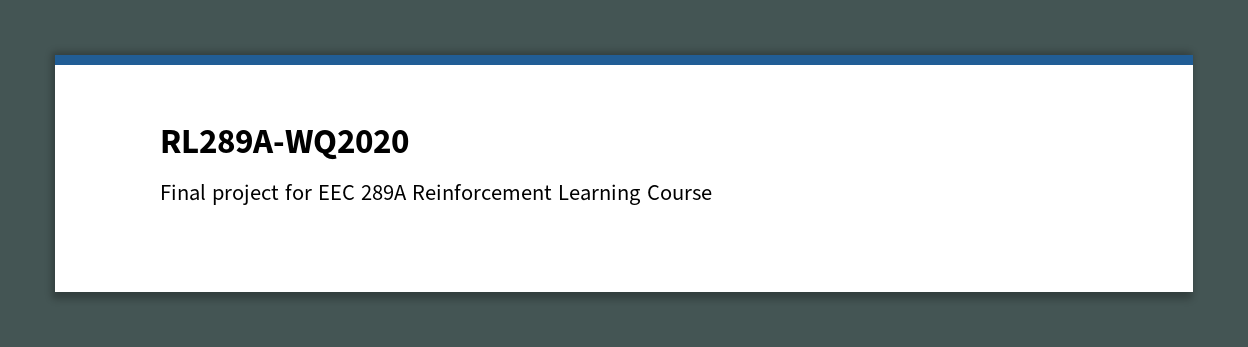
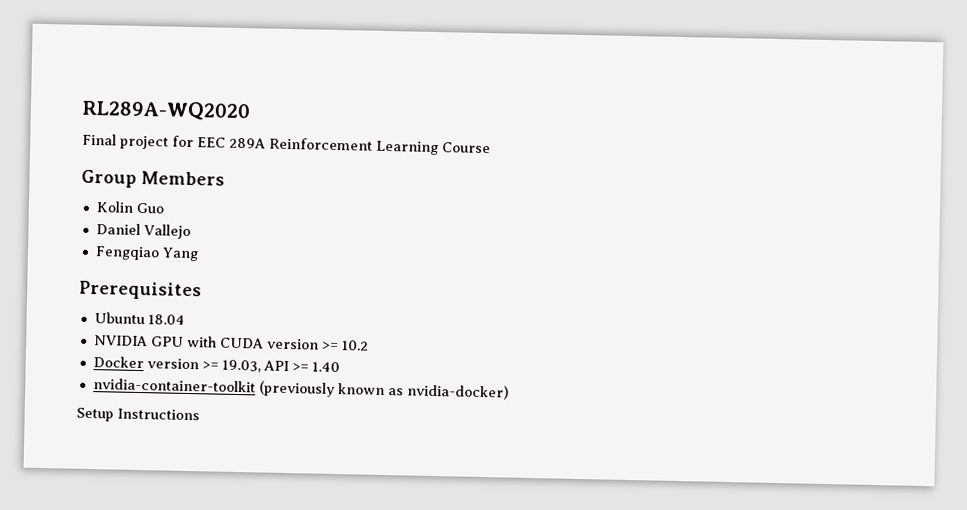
+ Group Members
+ Kolin Guo
+ Daniel Vallejo
+ Fengqiao Yang
+ Prerequisites
+ Ubuntu 18.04
+ NVIDIA GPU with CUDA version >= 10.2
+ Docker version >= 19.03, API >= 1.40
+ nvidia-container-toolkit (previously known as nvidia-docker)
+ Setup Instructions

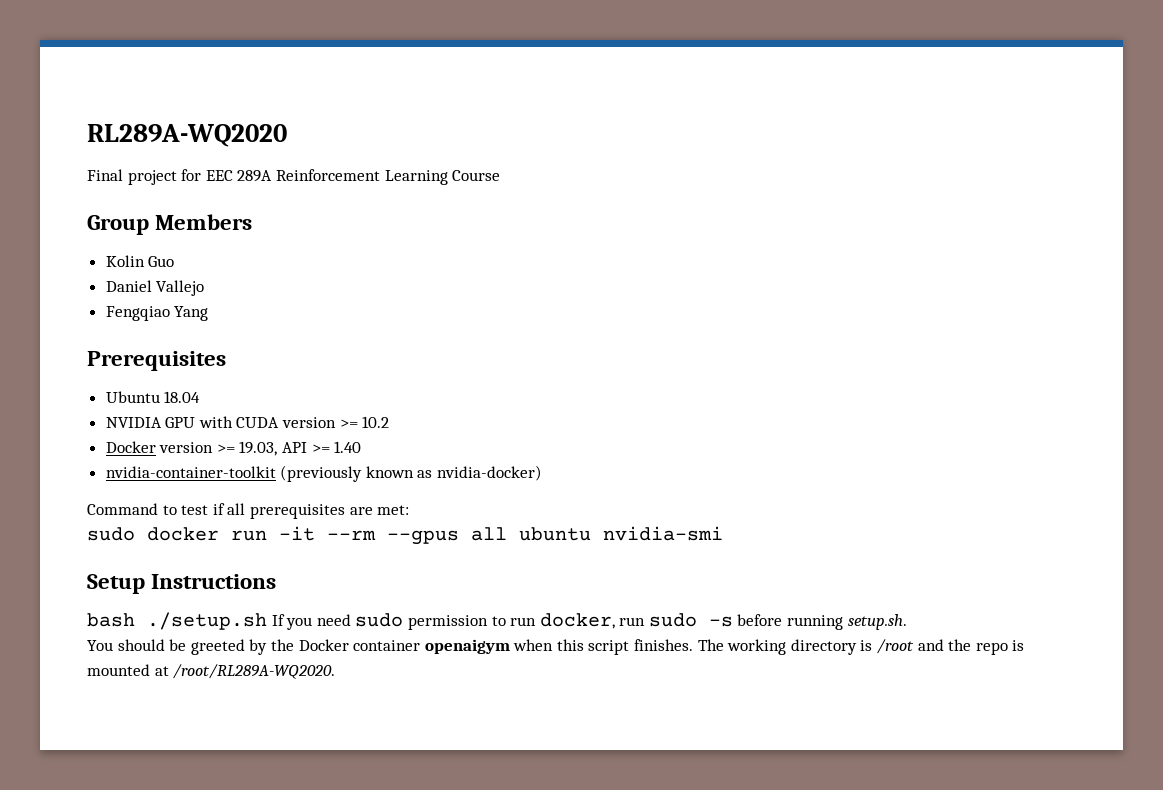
+ Command to test if all prerequisites are met:
+ sudo docker run -it --rm --gpus all ubuntu nvidia-smi
  Setup Instructions
+ bash ./setup.sh If you need sudo permission to run docker, run sudo -s before running setup.sh.
+ You should be greeted by the Docker container openaigym when this script finishes. The working directory is /root and the repo is mounted at /root/RL289A-WQ2020.

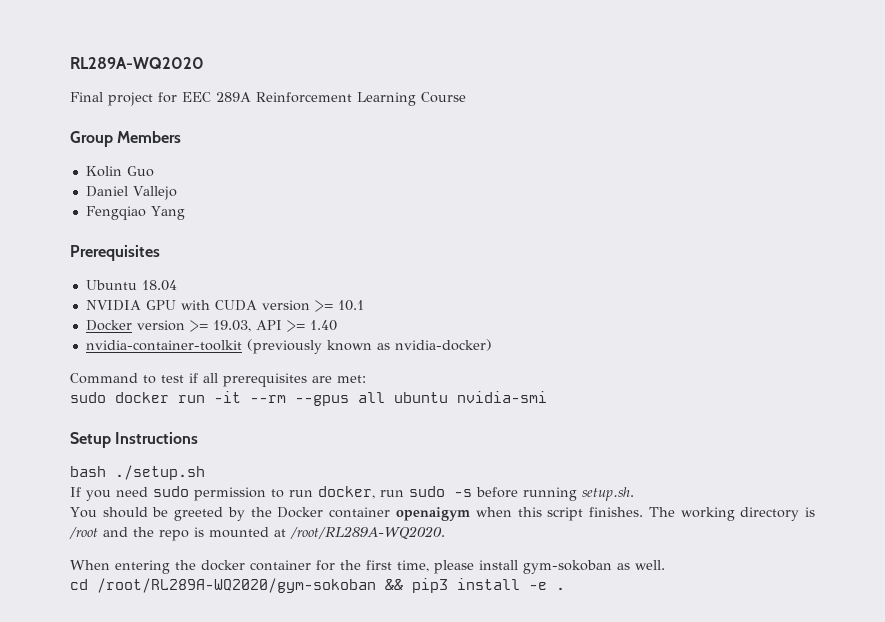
- NVIDIA GPU with CUDA version >= 10.2
+ NVIDIA GPU with CUDA version >= 10.1
- bash ./setup.sh If you need sudo permission to run docker, run sudo -s before running setup.sh.
+ bash ./setup.sh
+ If you need sudo permission to run docker, run sudo -s before running setup.sh.
+ When entering the docker container for the first time, please install gym-sokoban as well.
+ cd /root/RL289A-WQ2020/gym-sokoban && pip3 install -e .

